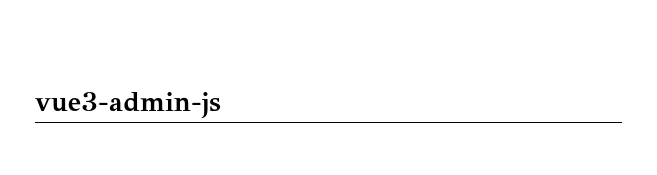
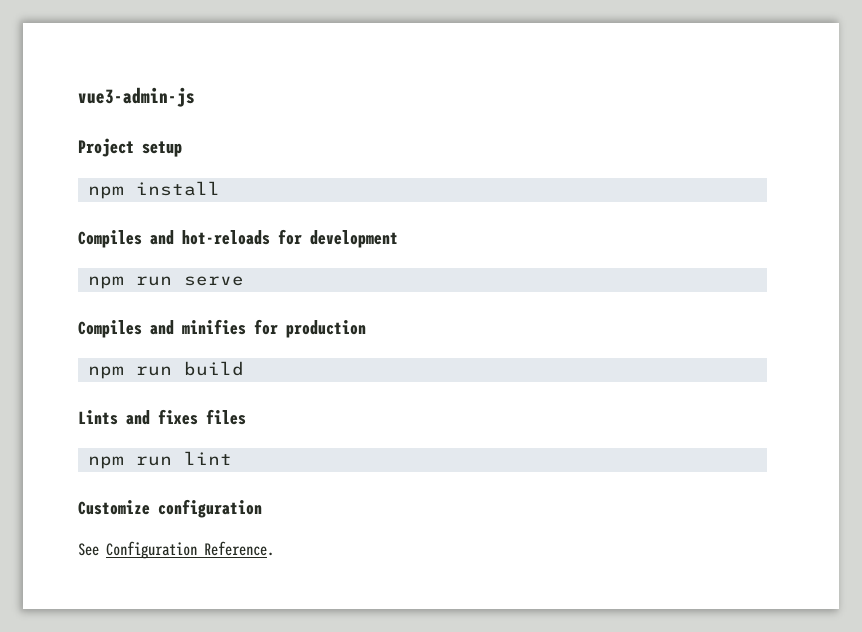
+ Project setup
+ npm install
+ Compiles and hot-reloads for development
+ npm run serve
+ Compiles and minifies for production
+ npm run build
+ Lints and fixes files
+ npm run lint
+ Customize configuration
+ See Configuration Reference.

